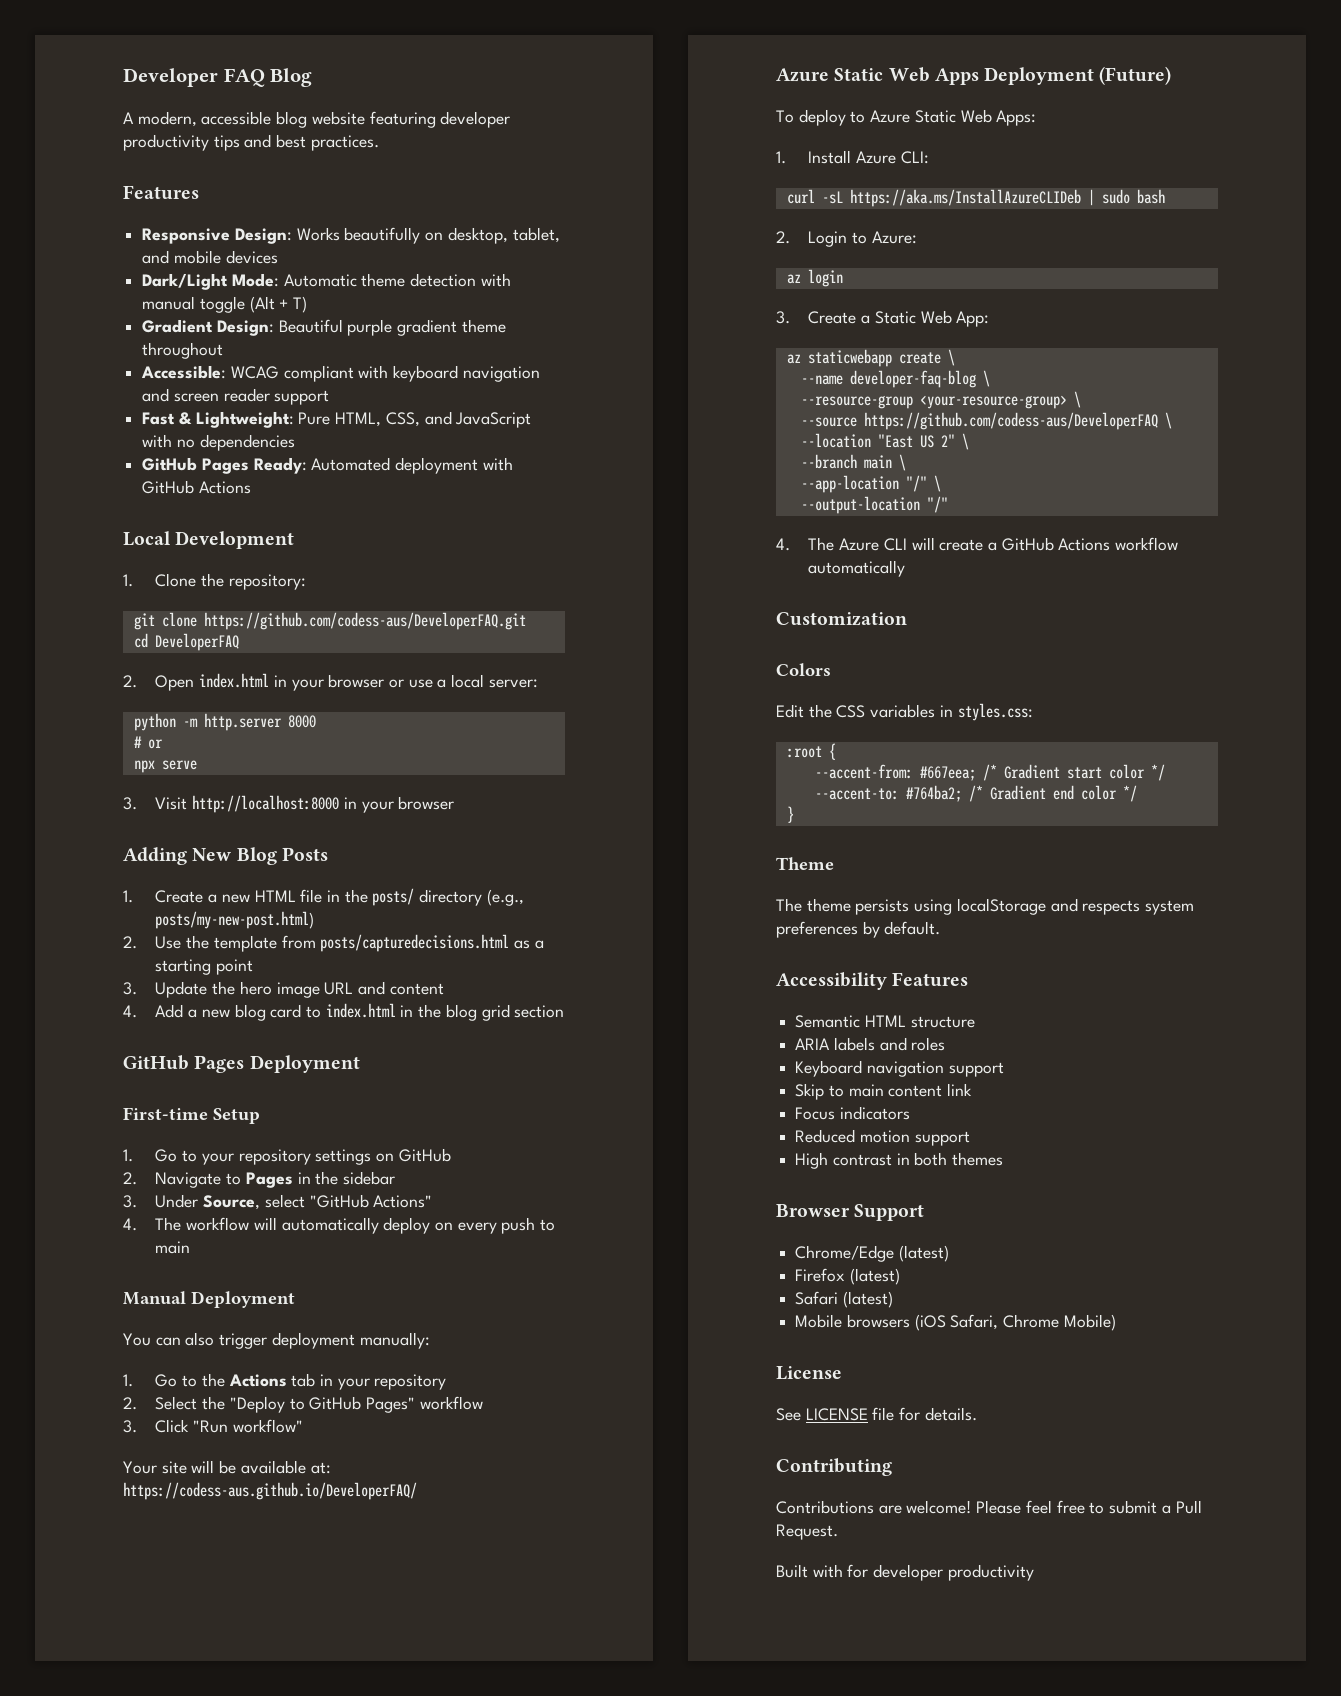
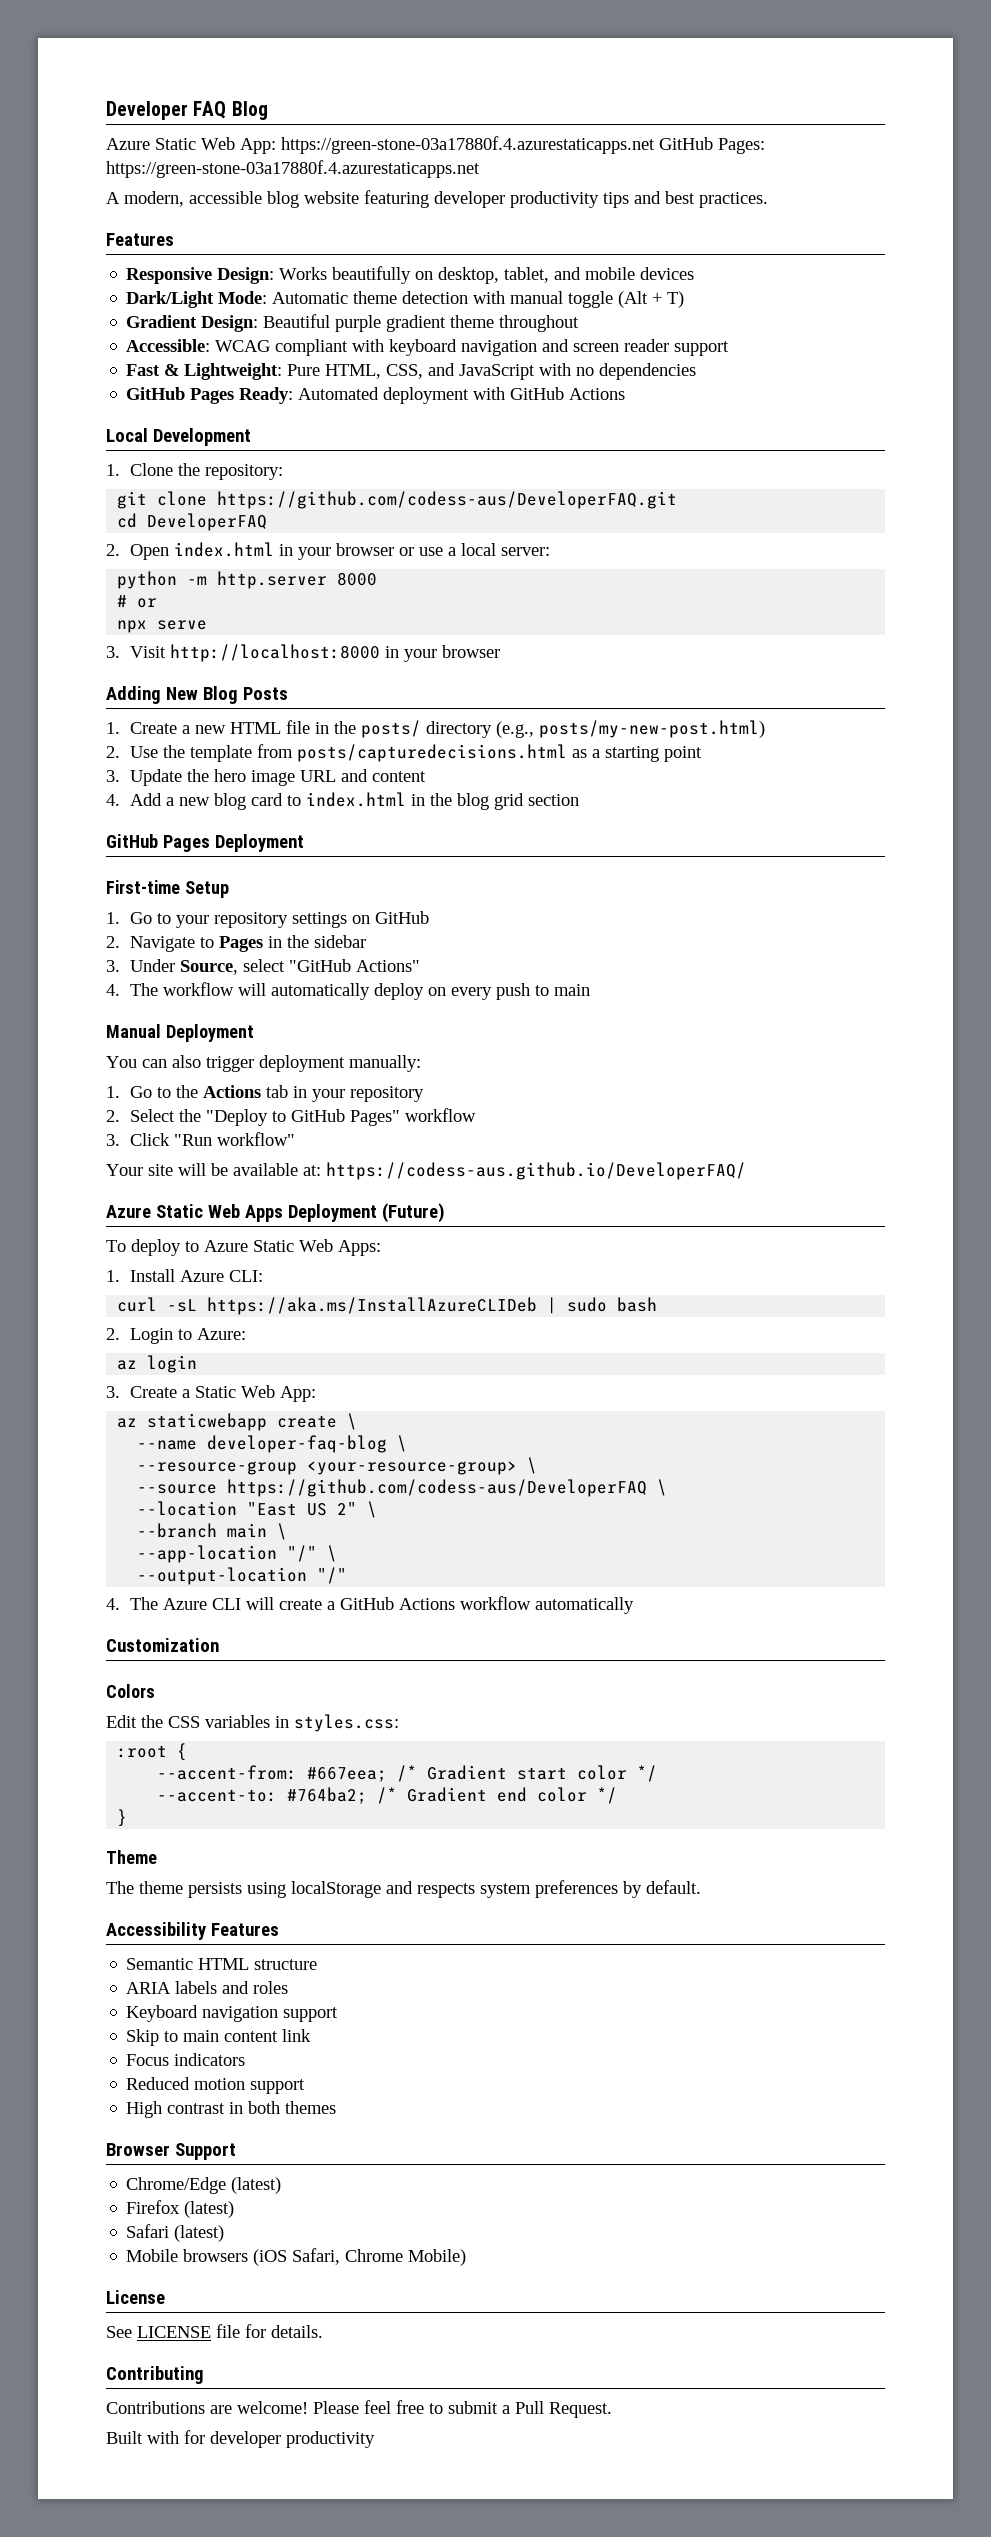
+ Azure Static Web App: https://green-stone-03a17880f.4.azurestaticapps.net GitHub Pages: https://green-stone-03a17880f.4.azurestaticapps.net

